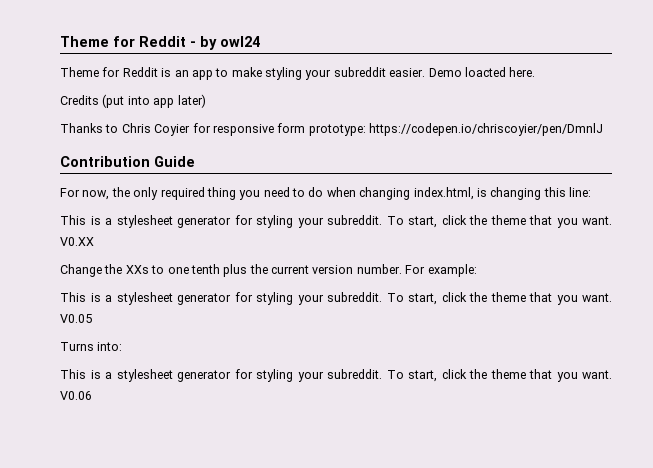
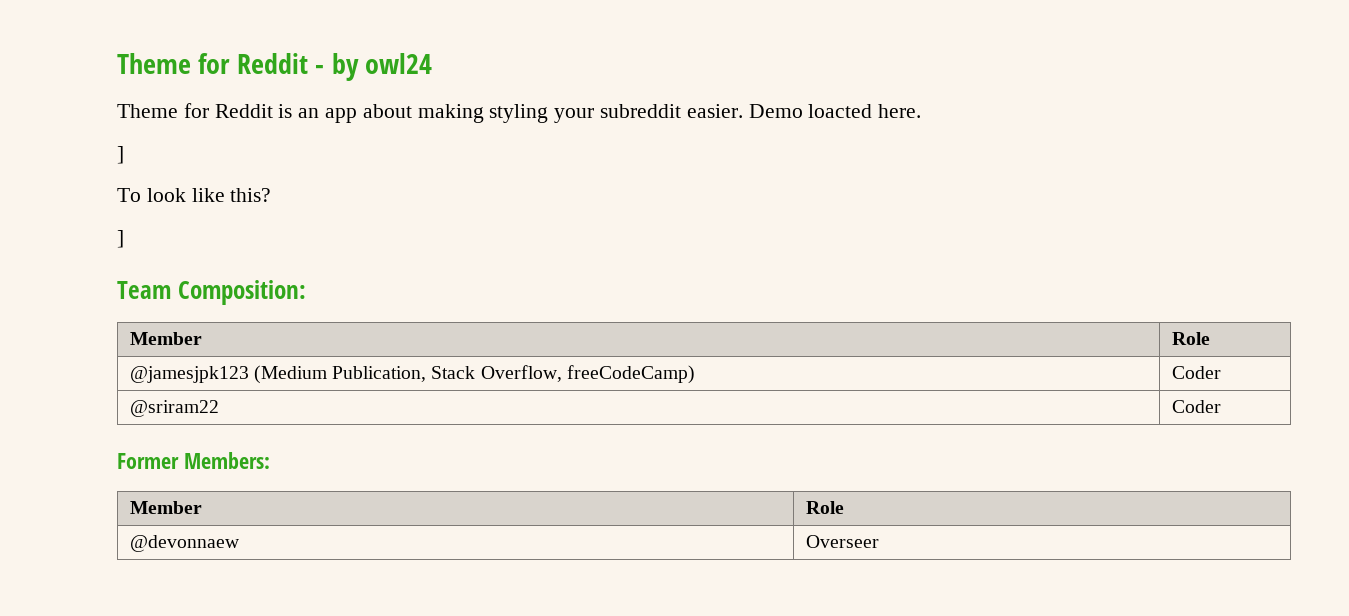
- Theme for Reddit is an app to make styling your subreddit easier.
+ Theme for Reddit is an app about making styling your subreddit easier.
  Demo loacted here.
- Credits (put into app later)
- Thanks to Chris Coyier for responsive form prototype: https://codepen.io/chriscoyier/pen/DmnlJ
- Contribution Guide
- For now, the only required thing you need to do when changing index.html, is changing this line:
- This is a stylesheet generator for styling your subreddit. To start, click the theme that you want. V0.XX
- Change the XXs to one tenth plus the current version number. For example:
- This is a stylesheet generator for styling your subreddit. To start, click the theme that you want. V0.05
- Turns into:
- This is a stylesheet generator for styling your subreddit. To start, click the theme that you want. V0.06
+ ]
+ To look like this?
+ ]
+ Team Composition:
+ Member | Role
+ @jamesjpk123 (Medium Publication, Stack Overflow, freeCodeCamp) | Coder
+ @sriram22 | Coder
+ Former Members:
+ Member | Role
+ @devonnaew | Overseer

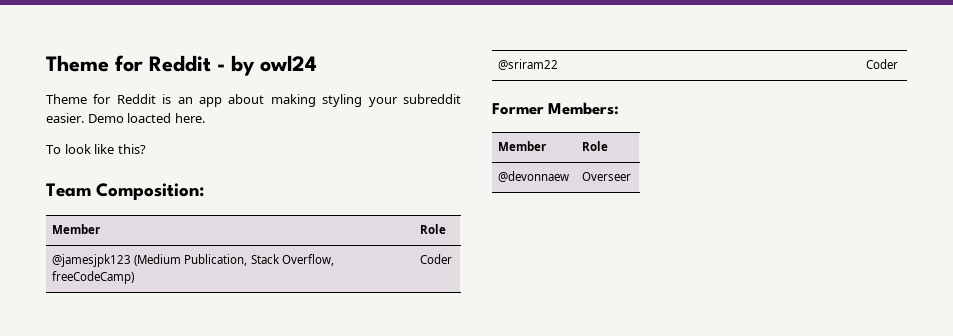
  Demo loacted here.
- ]
  To look like this?
- ]

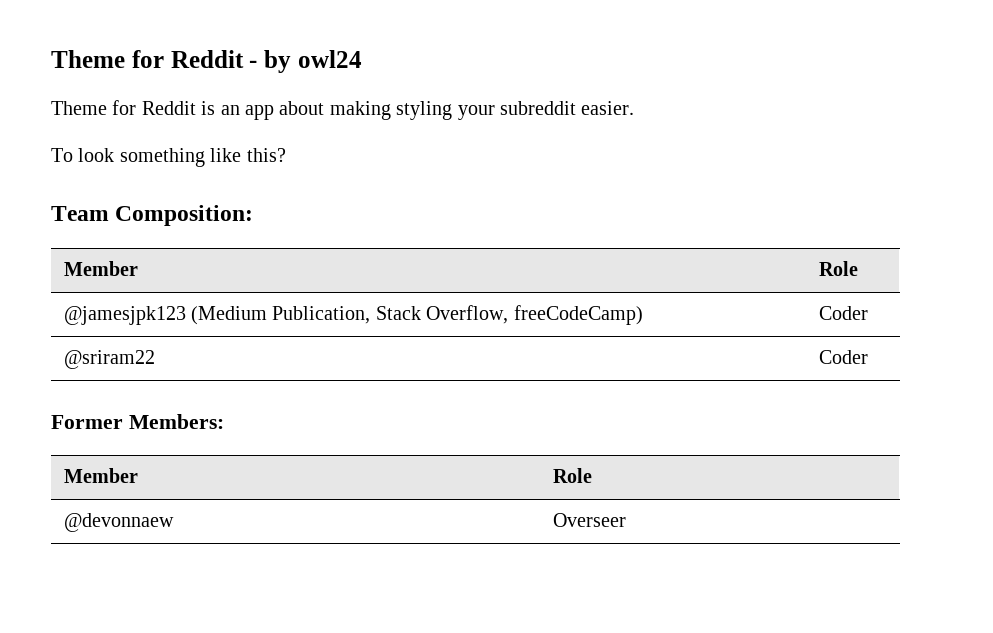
- Demo loacted here.
- To look like this?
+ To look something like this?

